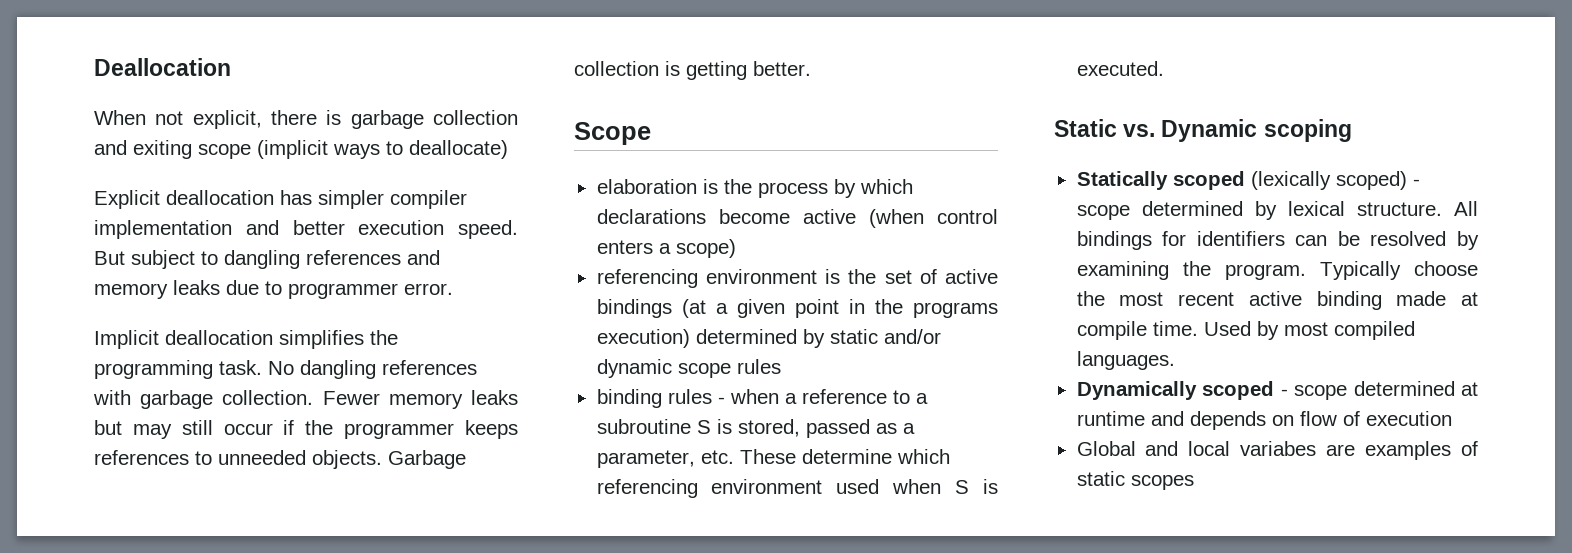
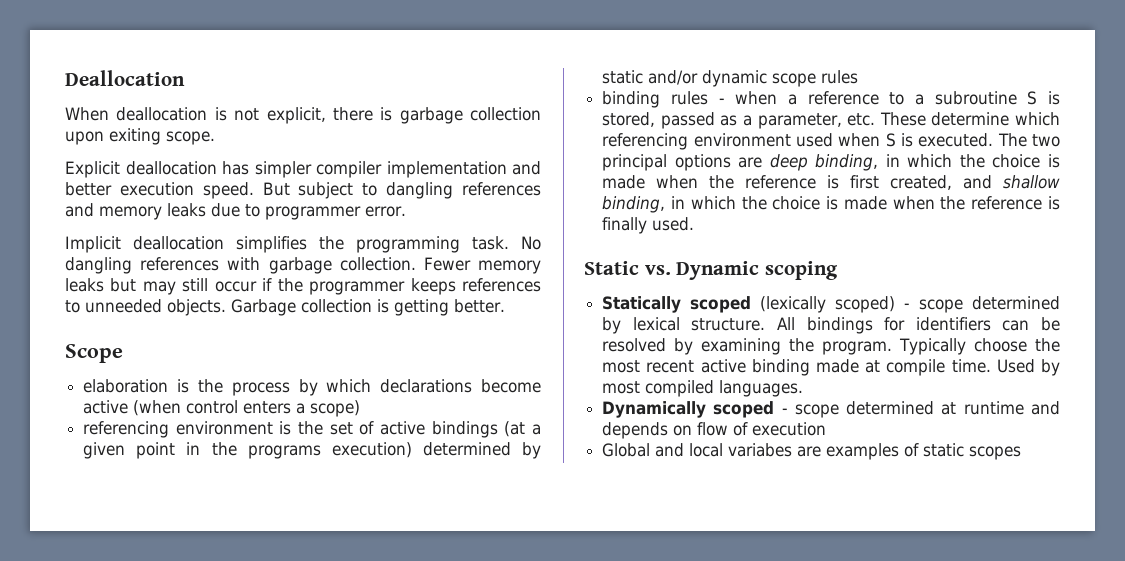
- When not explicit, there is garbage collection and exiting scope (implicit ways to deallocate)
+ When deallocation is not explicit, there is garbage collection upon exiting scope.
+ The two principal options are deep binding, in which the choice is made when the reference is first created, and shallow binding, in which the choice is made when the reference is finally used.

